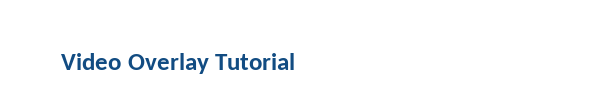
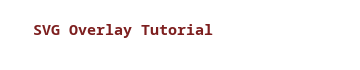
- Video Overlay Tutorial
+ SVG Overlay Tutorial

